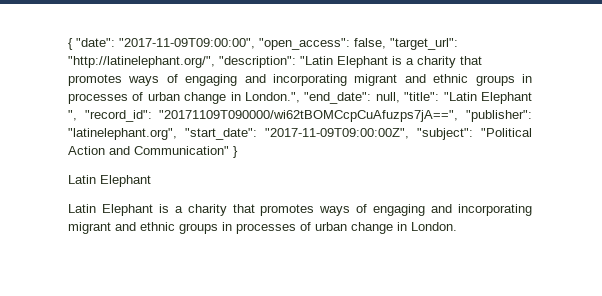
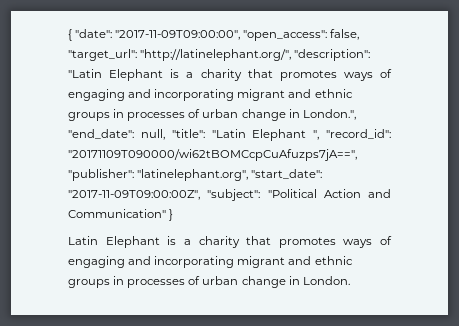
  "Political Action and Communication" }
- Latin Elephant

